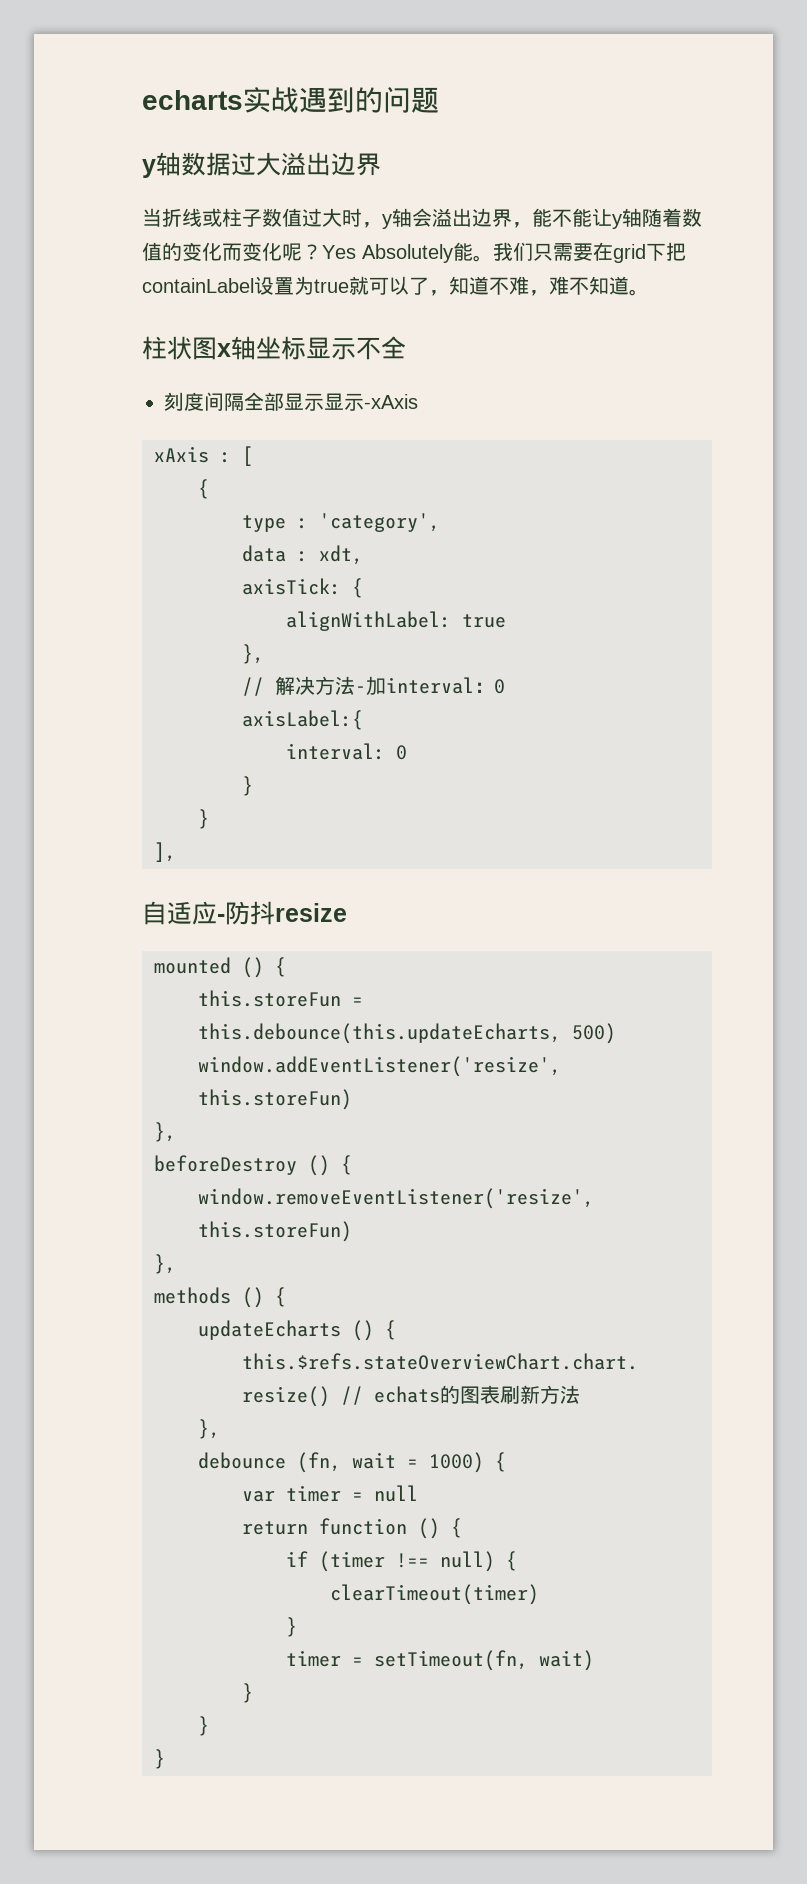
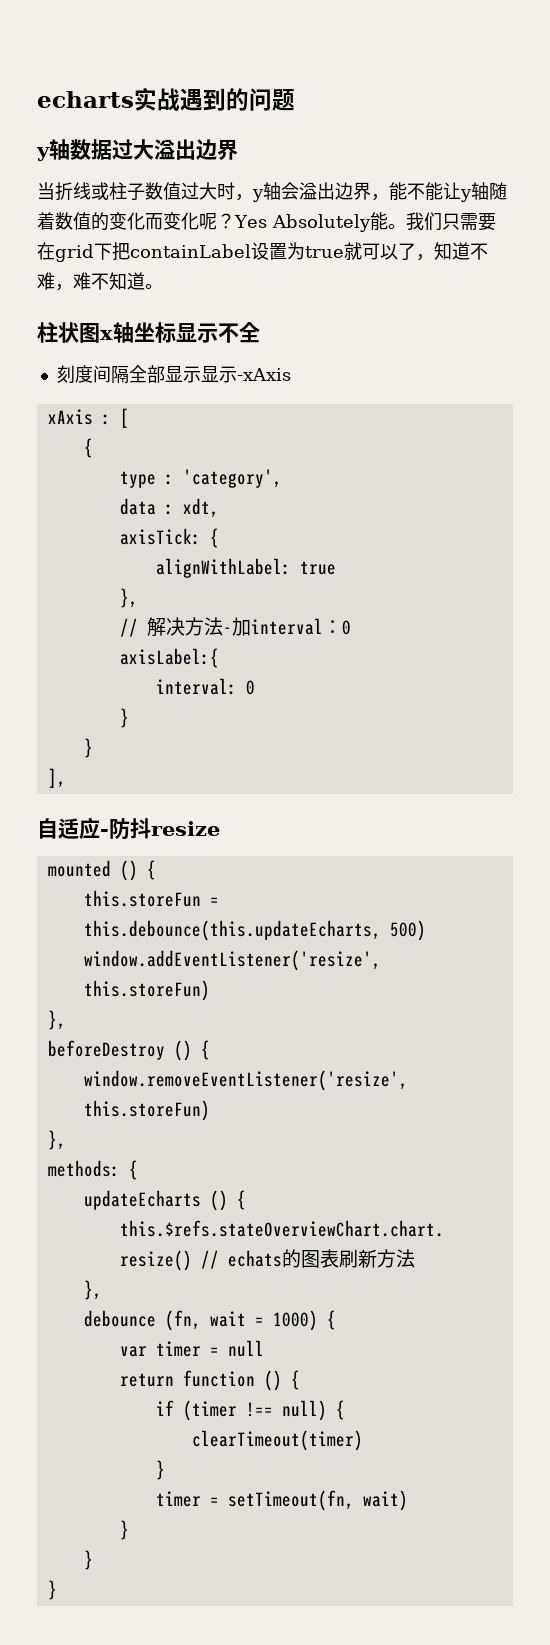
- methods () {
+ methods: {

